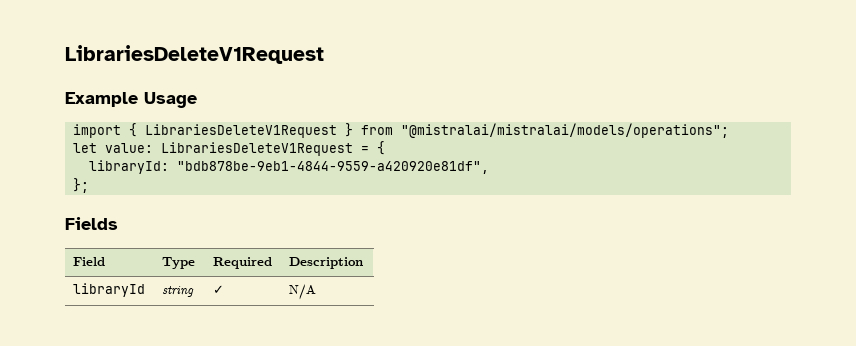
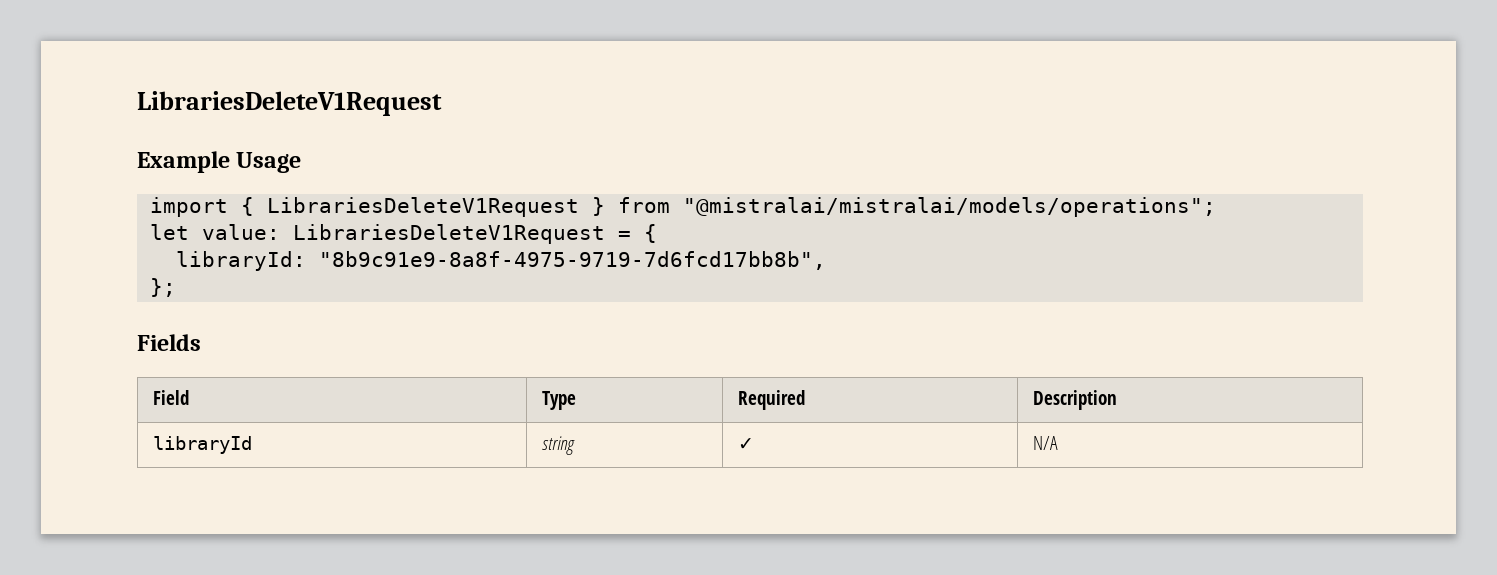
- libraryId: "bdb878be-9eb1-4844-9559-a420920e81df",
+ libraryId: "8b9c91e9-8a8f-4975-9719-7d6fcd17bb8b",

